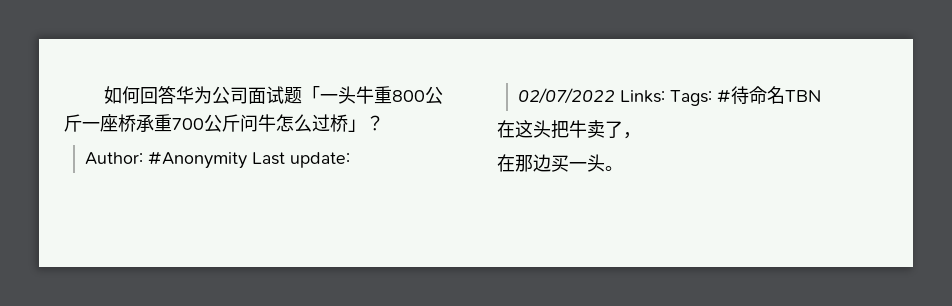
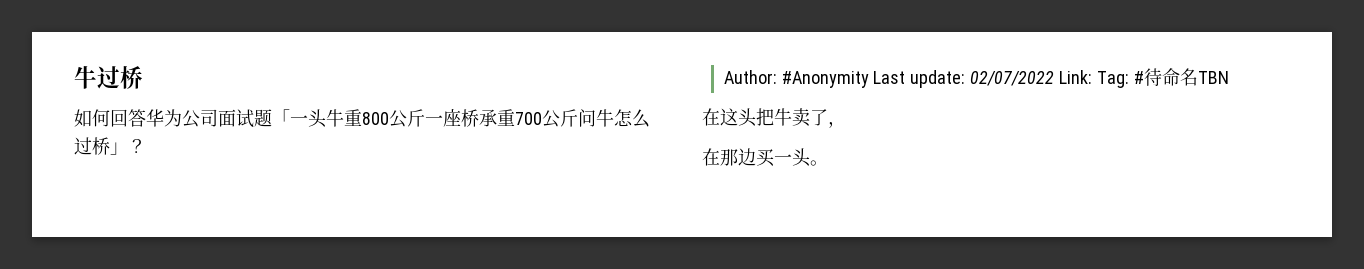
+ 牛过桥
- Author: #Anonymity Last update: 02/07/2022 Links: Tags: #待命名TBN
+ Author: #Anonymity Last update: 02/07/2022 Link: Tag: #待命名TBN

